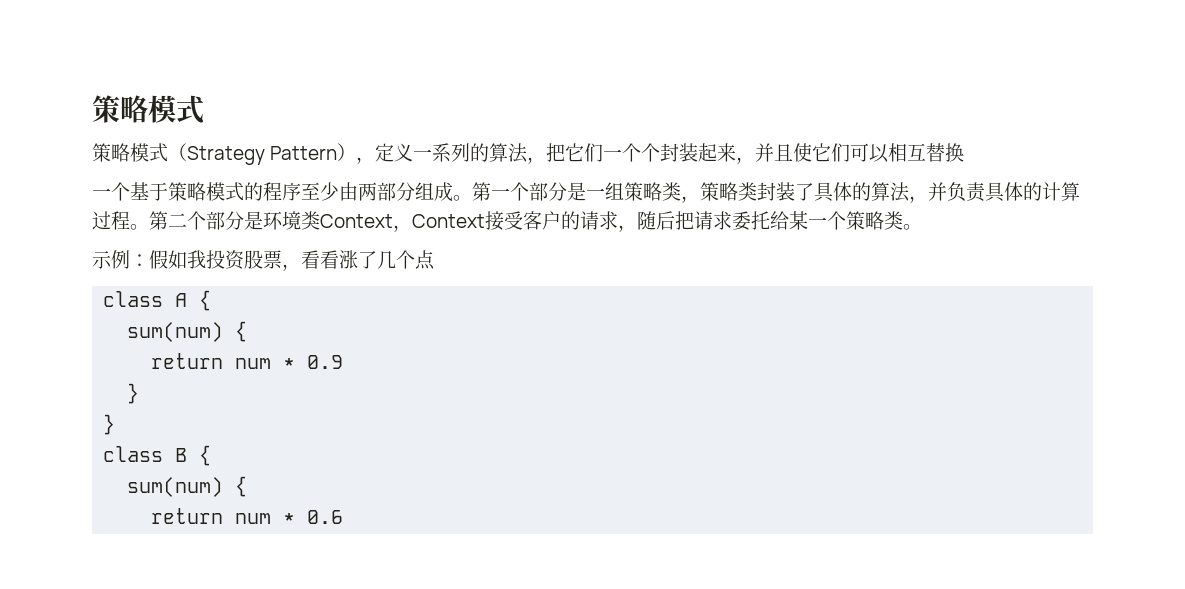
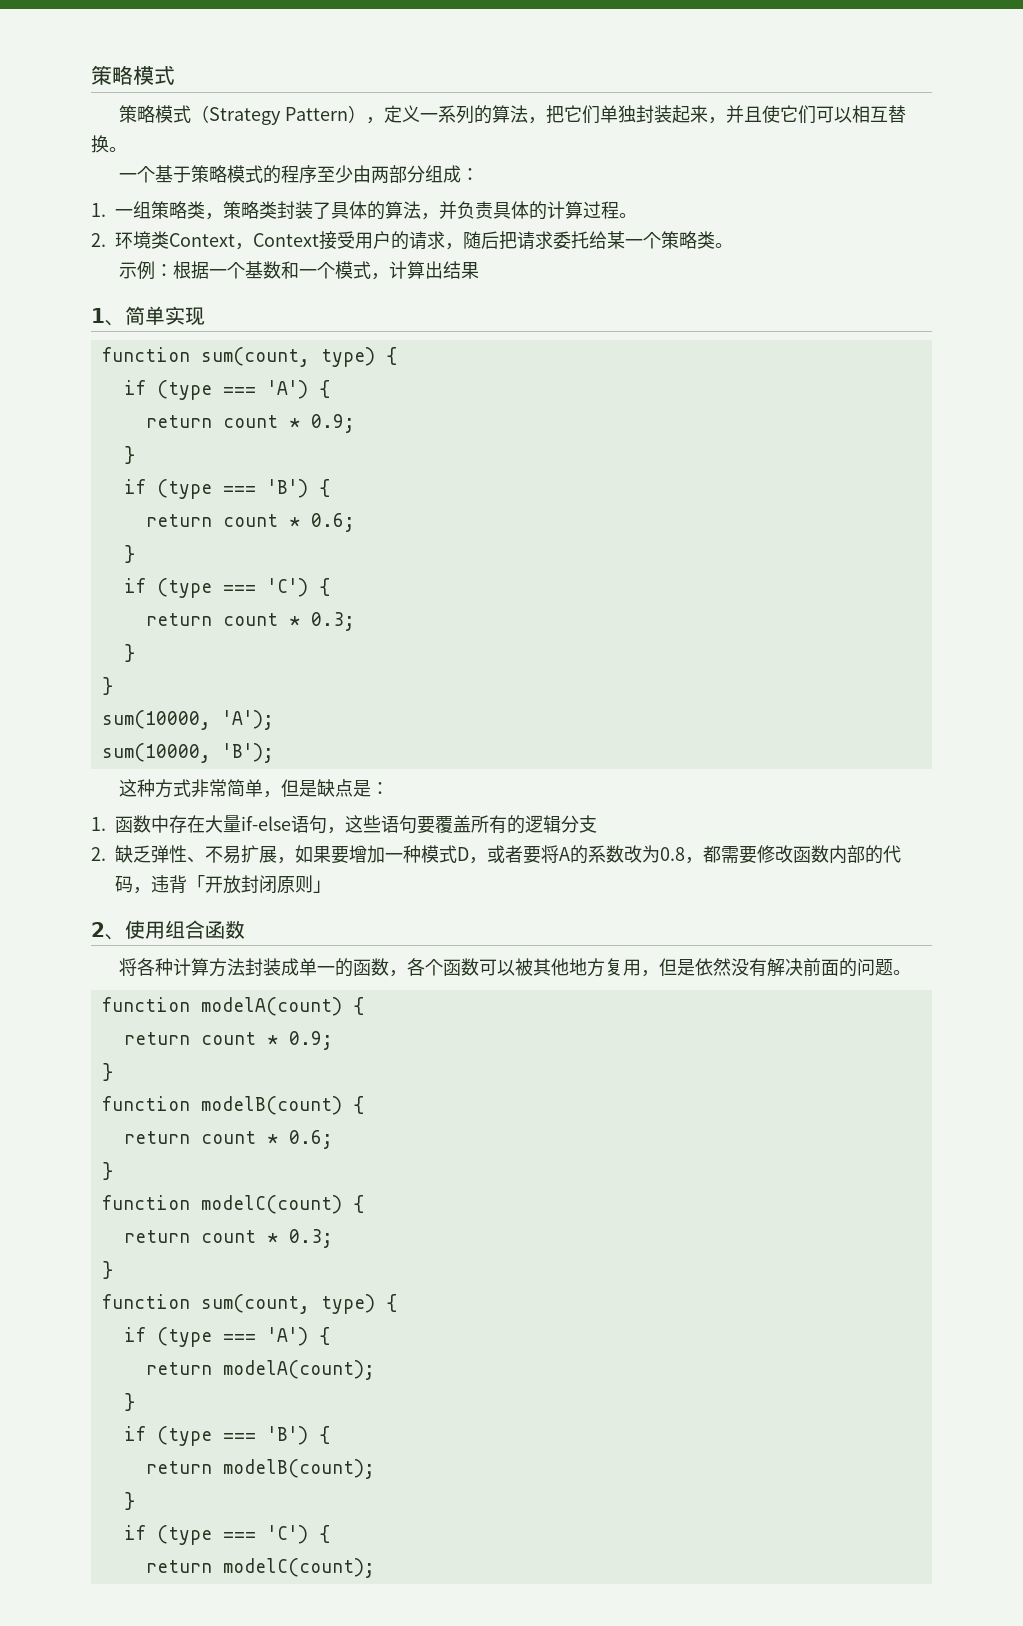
- 策略模式（Strategy Pattern），定义一系列的算法，把它们一个个封装起来，并且使它们可以相互替换
+ 策略模式（Strategy Pattern），定义一系列的算法，把它们单独封装起来，并且使它们可以相互替换。
- 一个基于策略模式的程序至少由两部分组成。第一个部分是一组策略类，策略类封装了具体的算法，并负责具体的计算过程。第二个部分是环境类Context，Context接受客户的请求，随后把请求委托给某一个策略类。
+ 一个基于策略模式的程序至少由两部分组成：
+ 1.一组策略类，策略类封装了具体的算法，并负责具体的计算过程。
+ 2.环境类Context，Context接受用户的请求，随后把请求委托给某一个策略类。
- 示例：假如我投资股票，看看涨了几个点
- class A {
- sum(num) {
- return num * 0.9
+ 示例：根据一个基数和一个模式，计算出结果
+ 1、简单实现
+ function sum(count, type) {
+ if (type === 'A') {
+ return count * 0.9;
+ }
+ if (type === 'B') {
+ return count * 0.6;
+ }
+ if (type === 'C') {
+ return count * 0.3;
  }
  }
- class B {
- sum(num) {
- return num * 0.6
+ sum(10000, 'A');
+ sum(10000, 'B');
+ 这种方式非常简单，但是缺点是：
+ 1.函数中存在大量if-else语句，这些语句要覆盖所有的逻辑分支
+ 2.缺乏弹性、不易扩展，如果要增加一种模式D，或者要将A的系数改为0.8，都需要修改函数内部的代码，违背「开放封闭原则」
+ 2、使用组合函数
+ 将各种计算方法封装成单一的函数，各个函数可以被其他地方复用，但是依然没有解决前面的问题。
+ function modelA(count) {
+ return count * 0.9;
+ }
+ function modelB(count) {
+ return count * 0.6;
+ }
+ function modelC(count) {
+ return count * 0.3;
+ }
+ function sum(count, type) {
+ if (type === 'A') {
+ return modelA(count);
+ }
+ if (type === 'B') {
+ return modelB(count);
+ }
+ if (type === 'C') {
+ return modelC(count);

